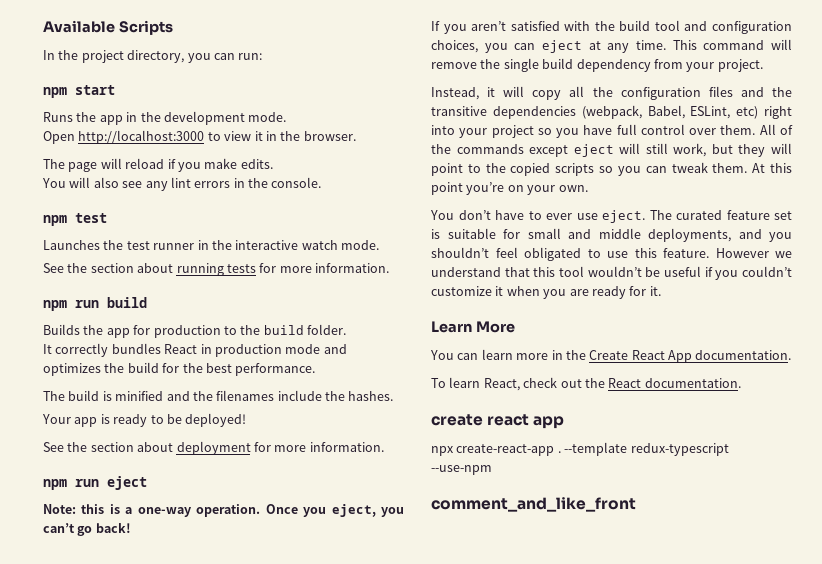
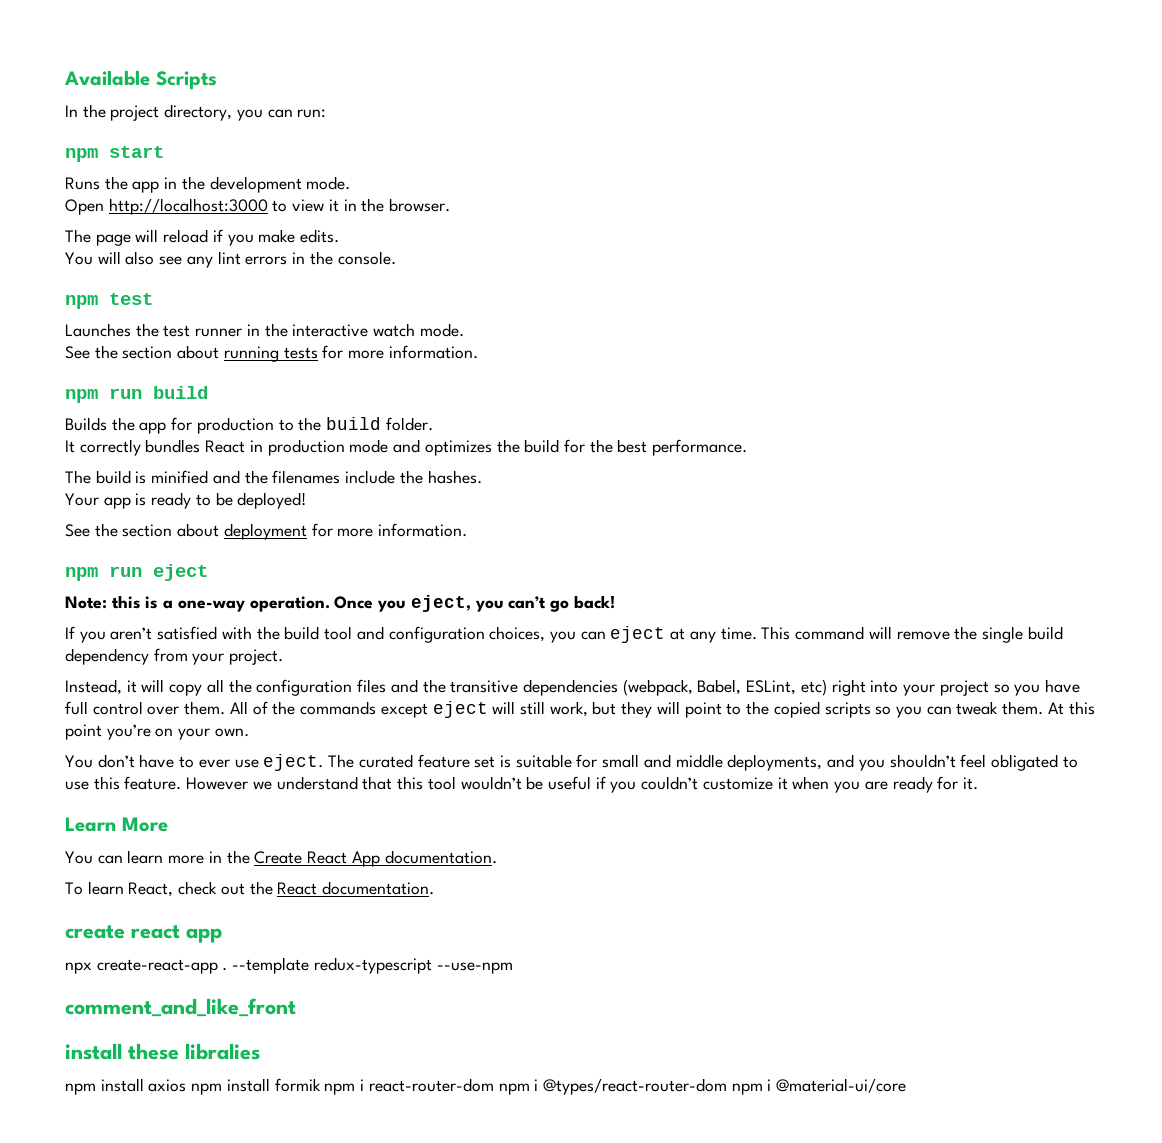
+ install these libralies
+ npm install axios npm install formik npm i react-router-dom npm i @types/react-router-dom npm i @material-ui/core

